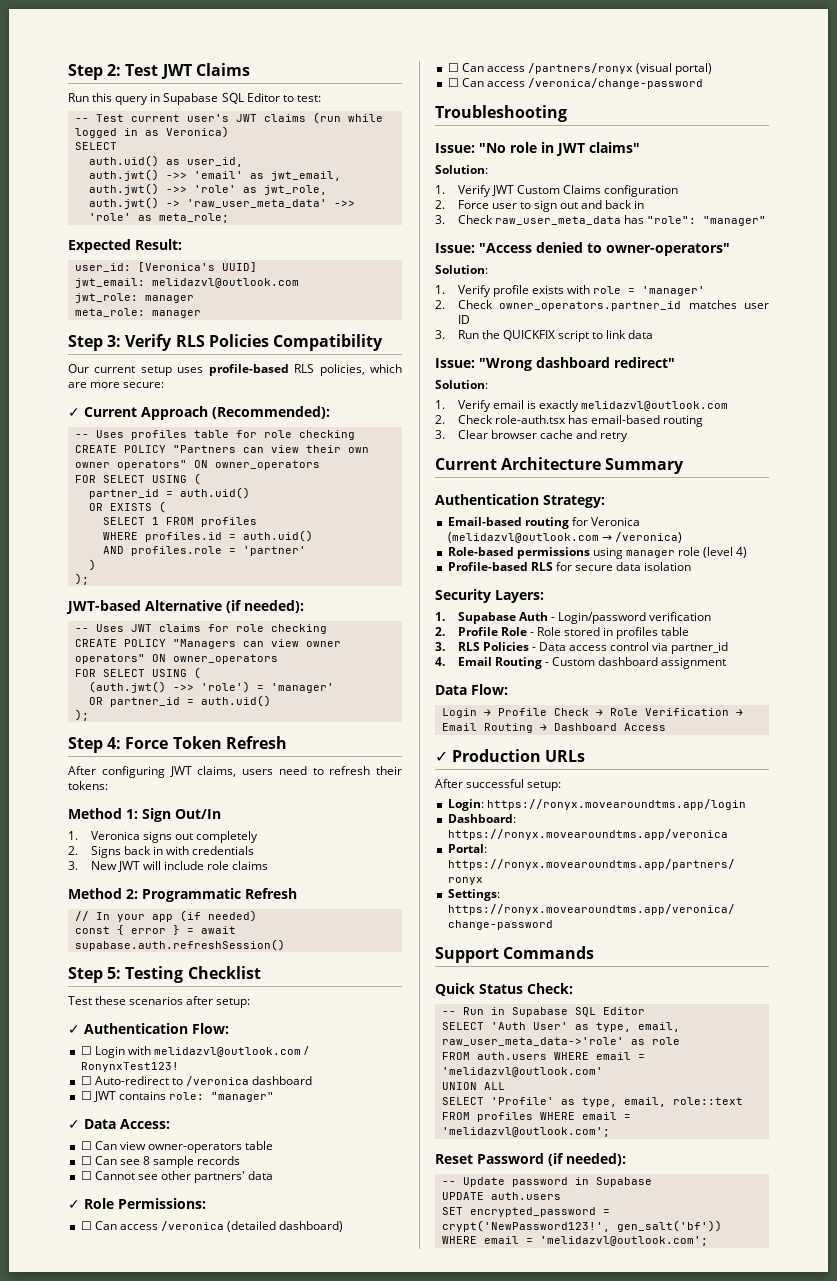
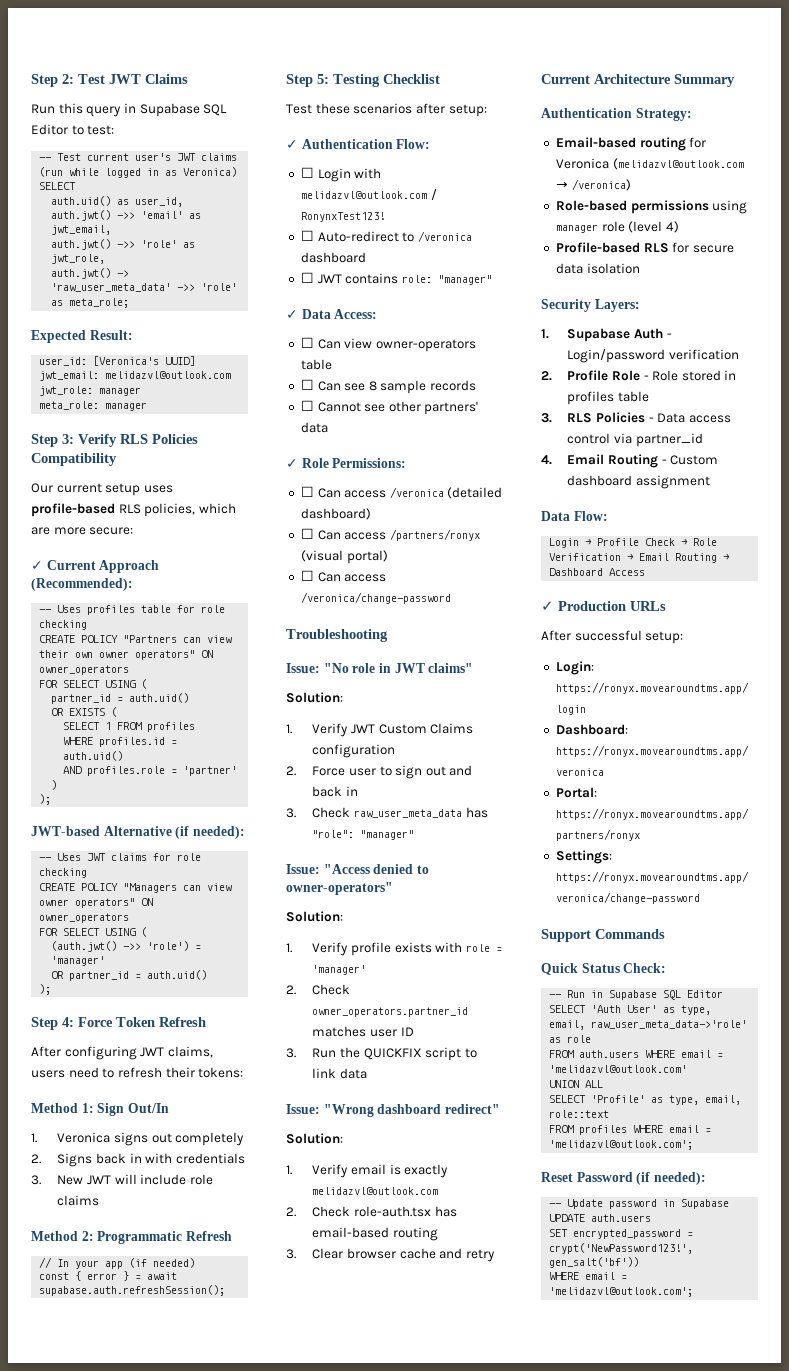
- const { error } = await supabase.auth.refreshSession()
+ const { error } = await supabase.auth.refreshSession();

